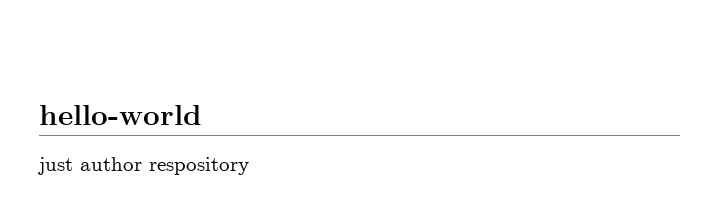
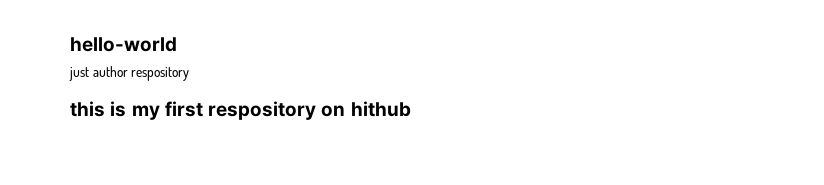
+ this is my first respository on hithub

